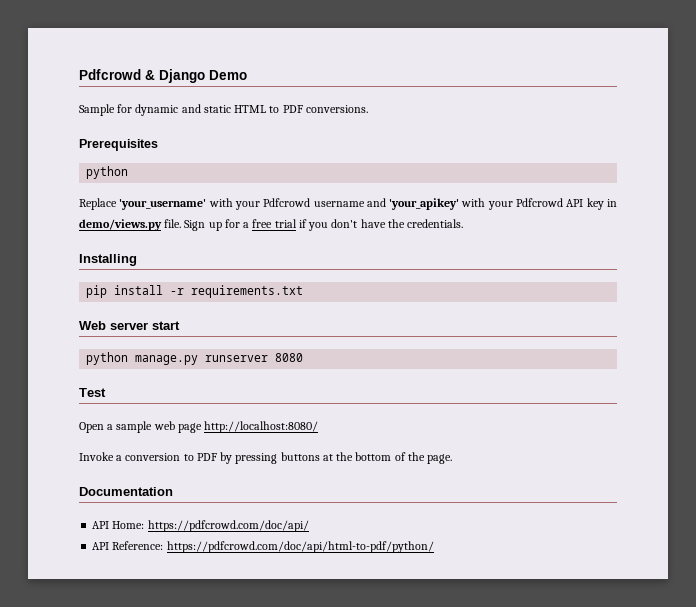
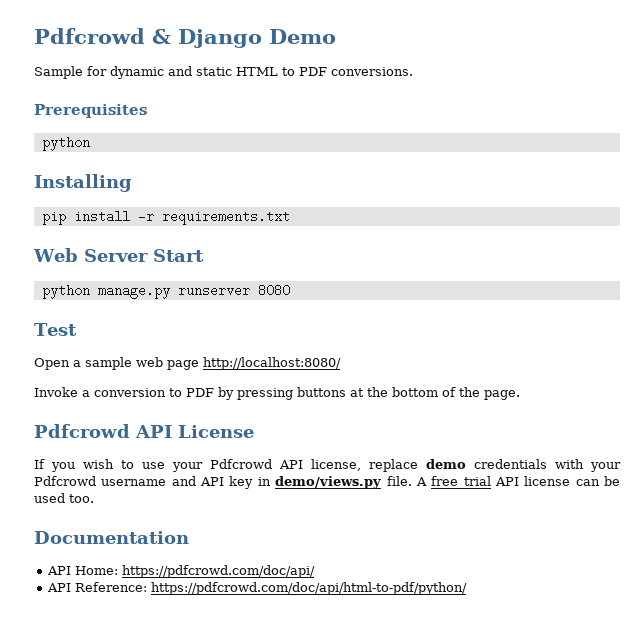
- Replace 'your_username' with your Pdfcrowd username and 'your_apikey' with your Pdfcrowd API key in demo/views.py file. Sign up for a free trial if you don't have the credentials.
- Web server start
+ Web Server Start
+ Pdfcrowd API License
+ If you wish to use your Pdfcrowd API license, replace demo credentials with your Pdfcrowd username and API key in demo/views.py file. A free trial API license can be used too.

